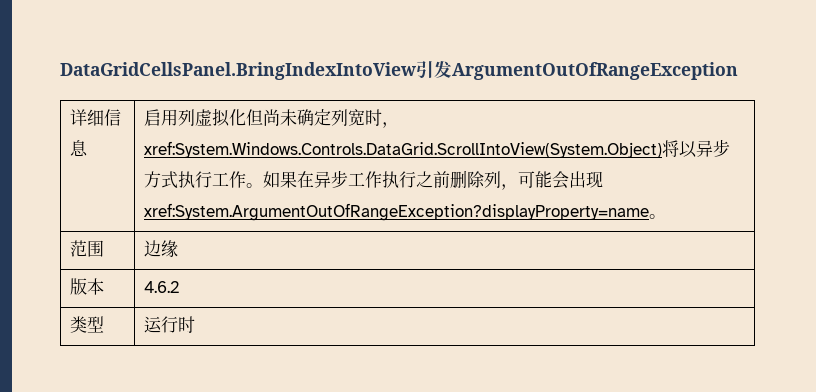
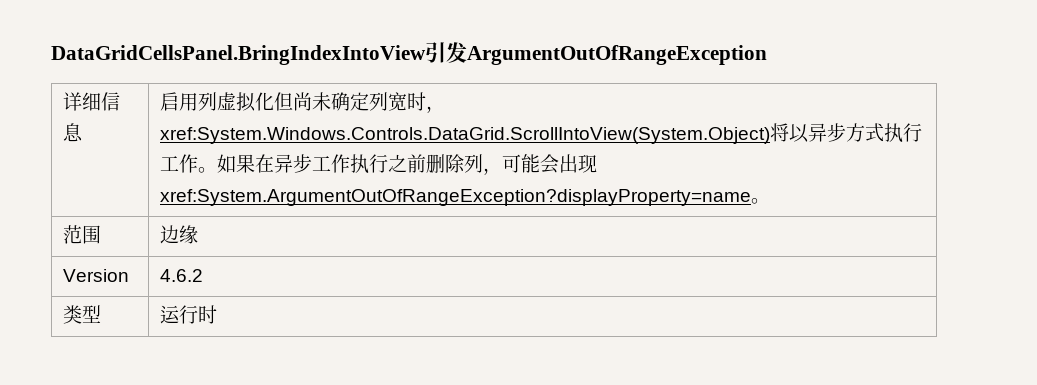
- 版本 | 4.6.2
+ Version | 4.6.2

